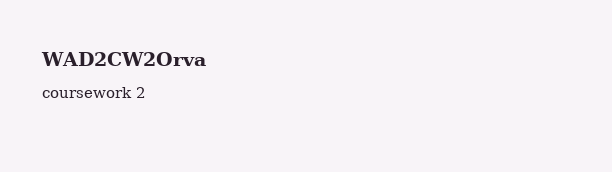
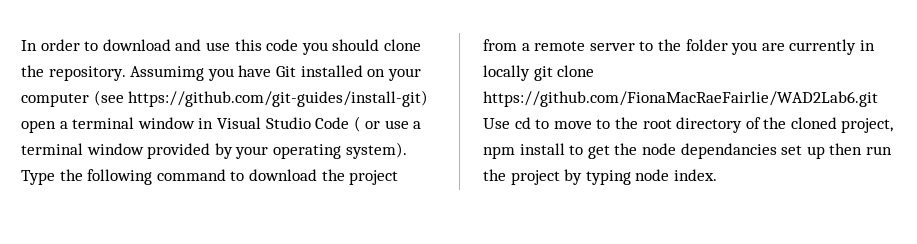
- WAD2CW2Orva
- coursework 2
+ In order to download and use this code you should clone the repository. Assumimg you have Git installed on your computer (see https://github.com/git-guides/install-git) open a terminal window in Visual Studio Code ( or use a terminal window provided by your operating system). Type the following command to download the project from a remote server to the folder you are currently in locally git clone https://github.com/FionaMacRaeFairlie/WAD2Lab6.git Use cd to move to the root directory of the cloned project, npm install to get the node dependancies set up then run the project by typing node index.

